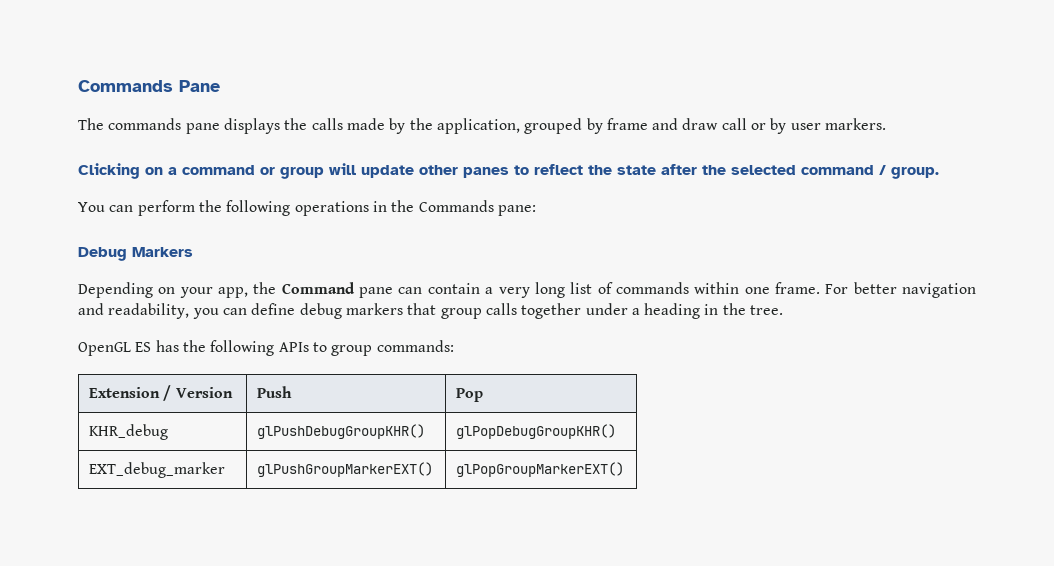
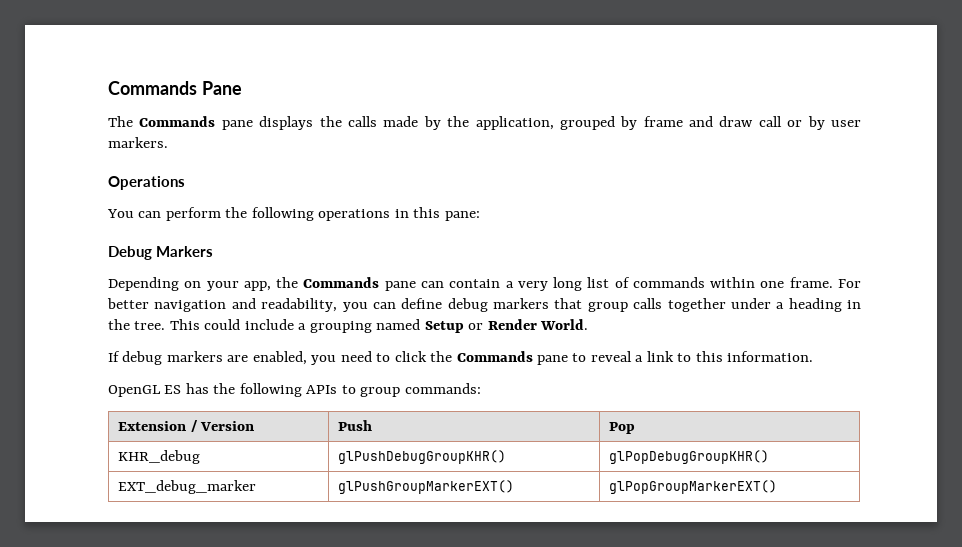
- The commands pane displays the calls made by the application, grouped by frame and draw call or by user markers.
+ The Commands pane displays the calls made by the application, grouped by frame and draw call or by user markers.
- Clicking on a command or group will update other panes to reflect the state after the selected command / group.
+ Operations
- You can perform the following operations in the Commands pane:
+ You can perform the following operations in this pane:
- Depending on your app, the Command pane can contain a very long list of commands within one frame.
+ Depending on your app, the Commands pane can contain a very long list of commands within one frame.
+ This could include a grouping named Setup or Render World.
+ If debug markers are enabled, you need to click the Commands pane to reveal a link to this information.

